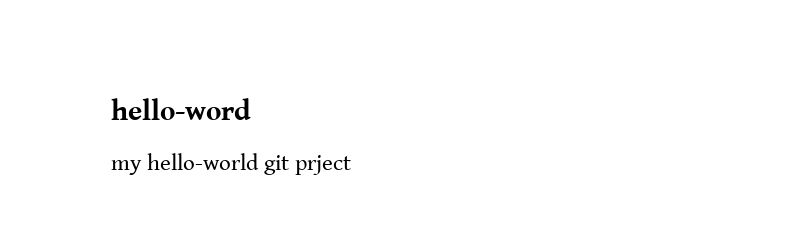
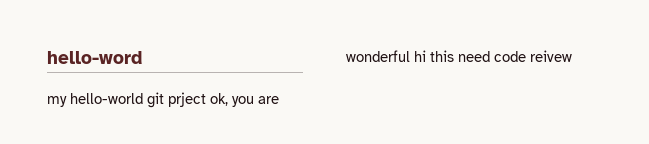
- my hello-world git prject
+ my hello-world git prject ok, you are wonderful hi this need code reivew

